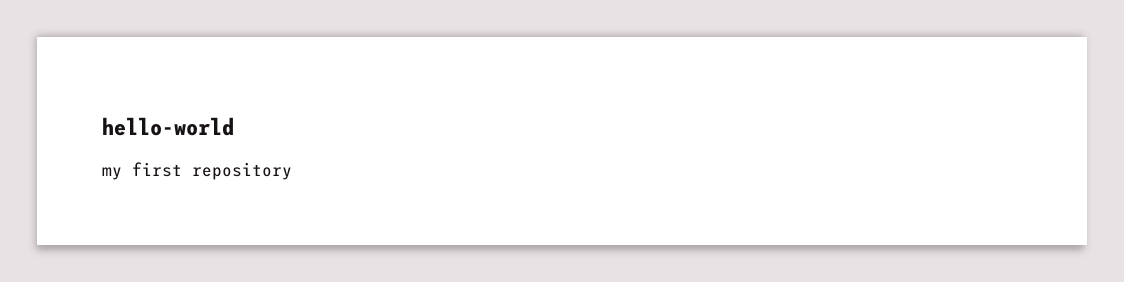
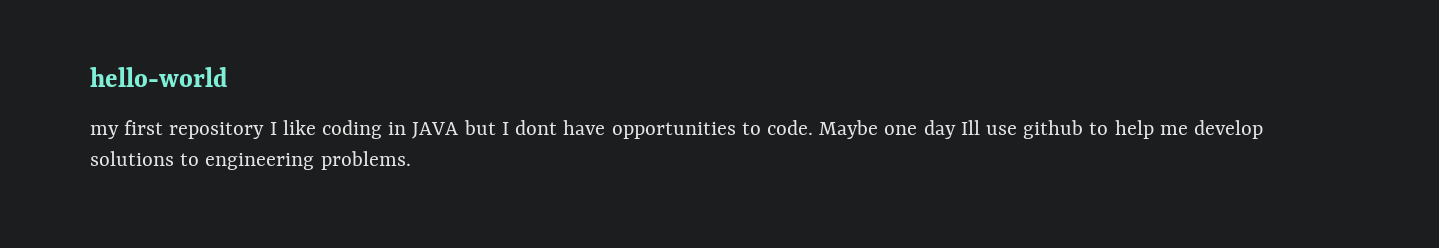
- my first repository
+ my first repository I like coding in JAVA but I dont have opportunities to code. Maybe one day Ill use github to help me develop solutions to engineering problems.

